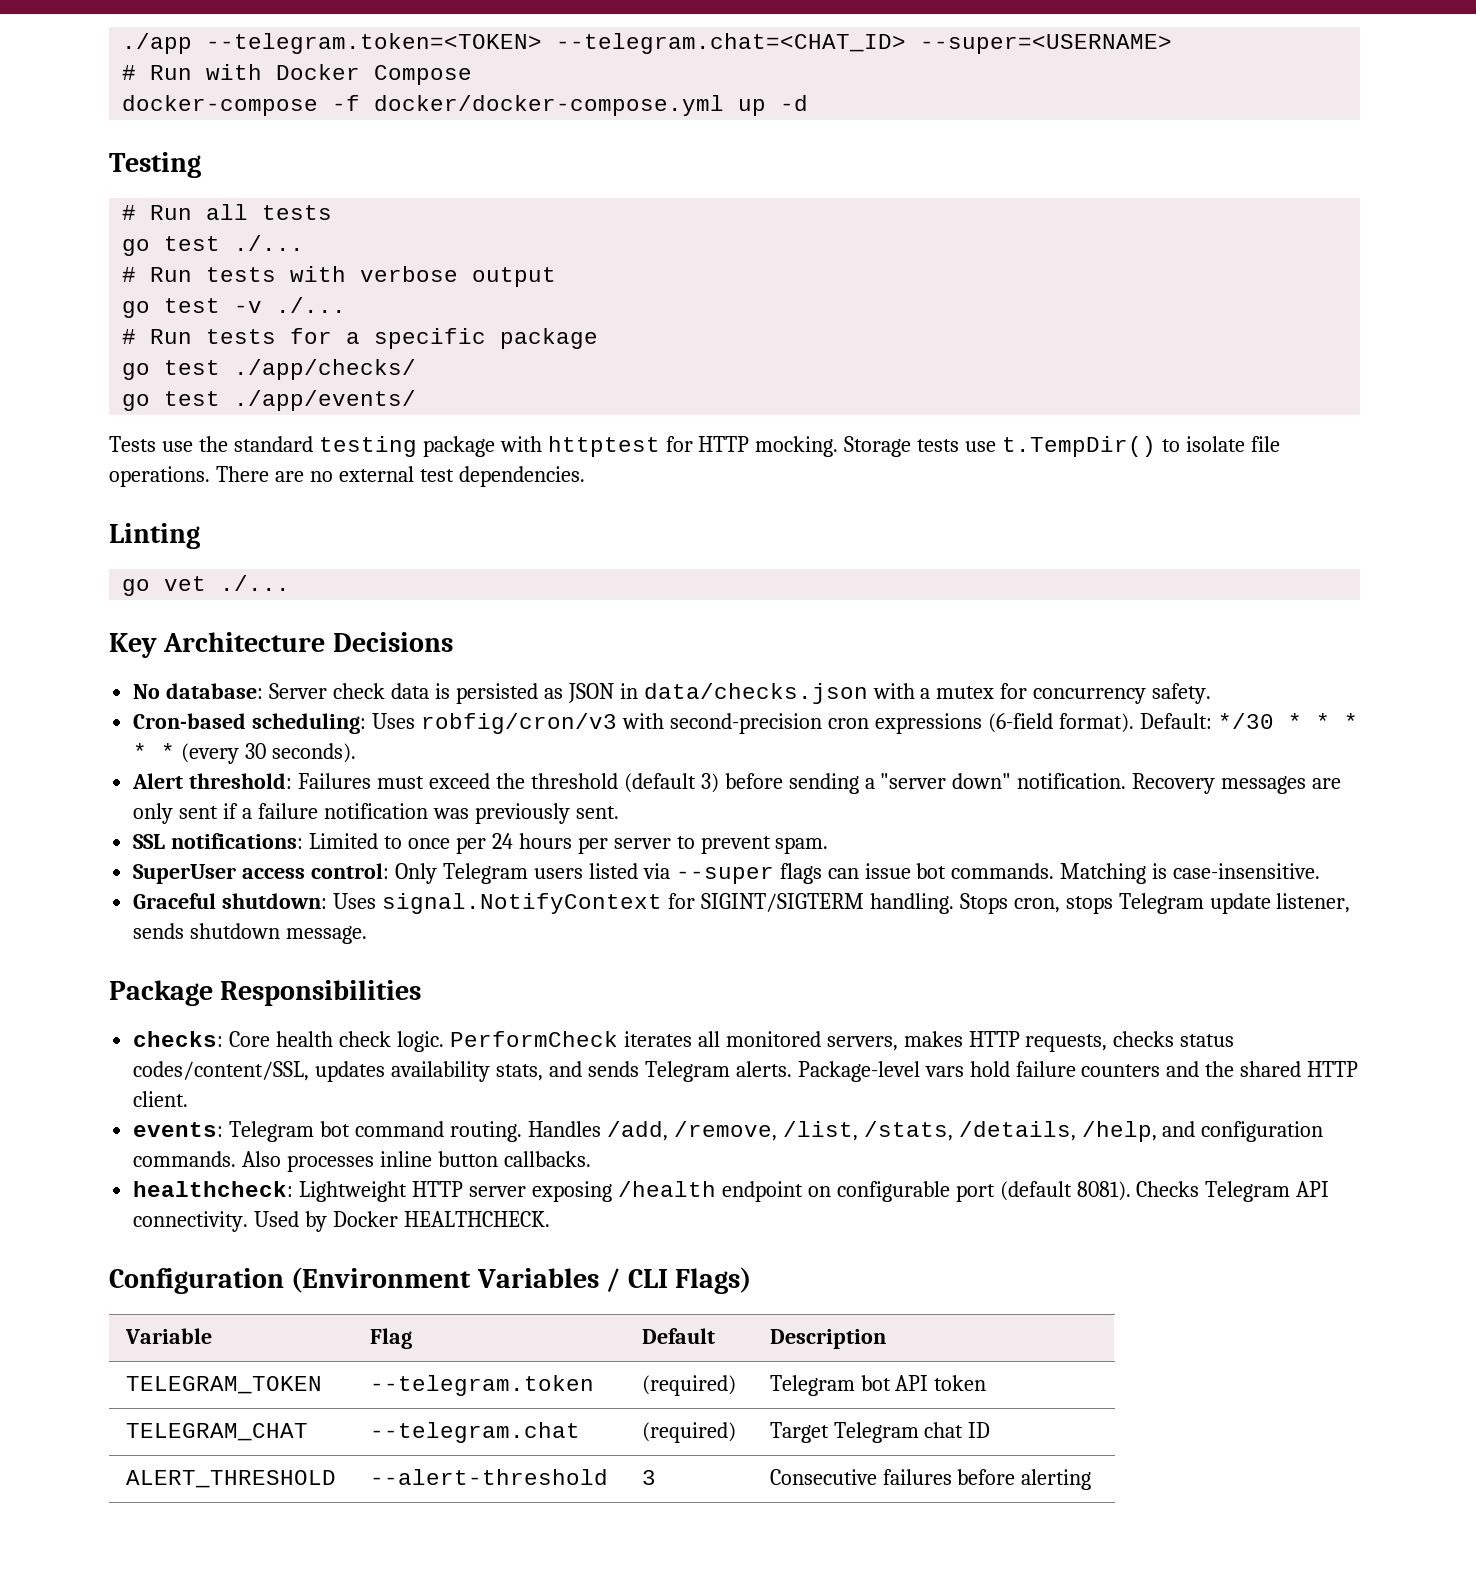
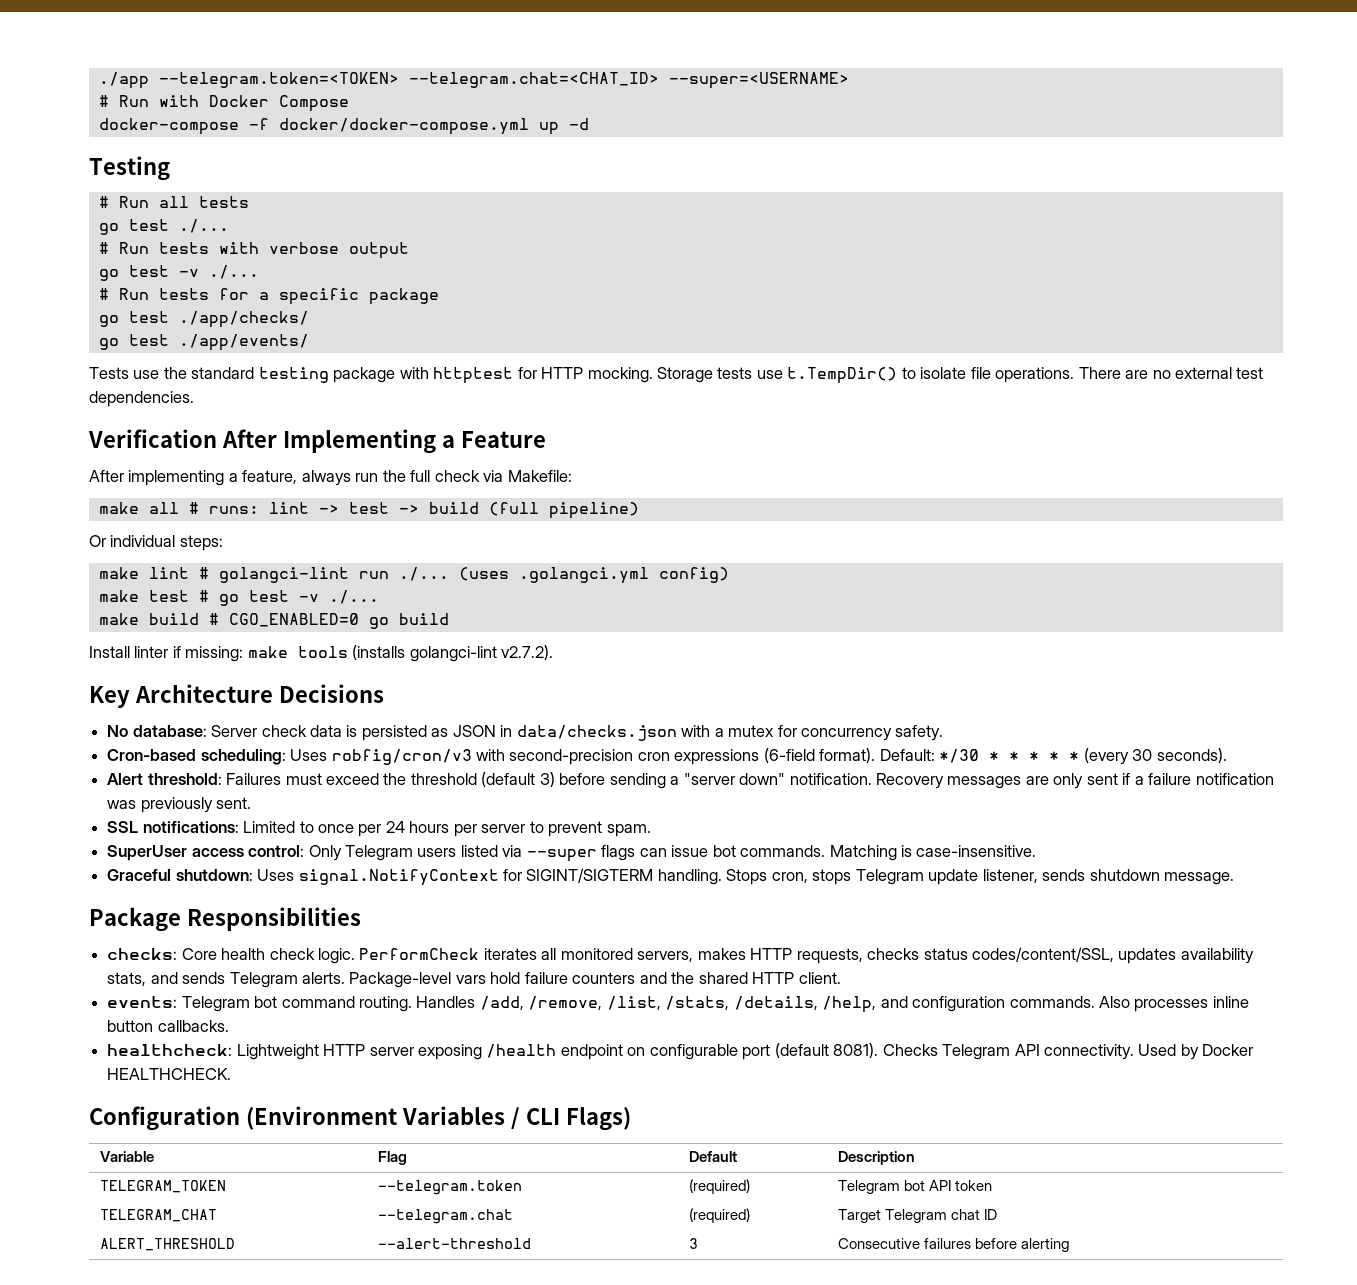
- Linting
- go vet ./...
+ Verification After Implementing a Feature
+ After implementing a feature, always run the full check via Makefile:
+ make all # runs: lint -> test -> build (full pipeline)
+ Or individual steps:
+ make lint # golangci-lint run ./... (uses .golangci.yml config)
+ make test # go test -v ./...
+ make build # CGO_ENABLED=0 go build
+ Install linter if missing: make tools (installs golangci-lint v2.7.2).

